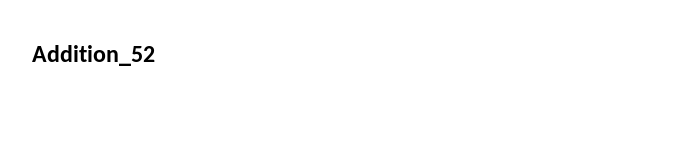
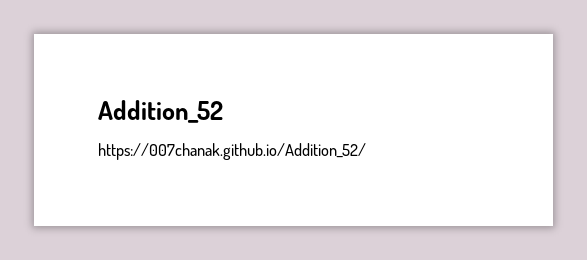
+ https://007chanak.github.io/Addition_52/

